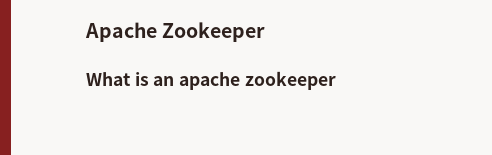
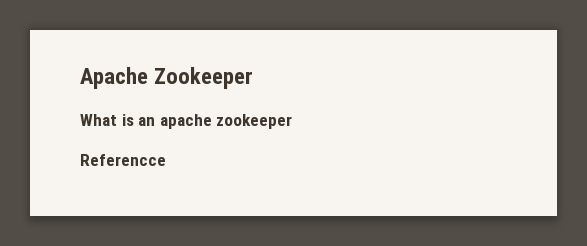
+ Referencce

